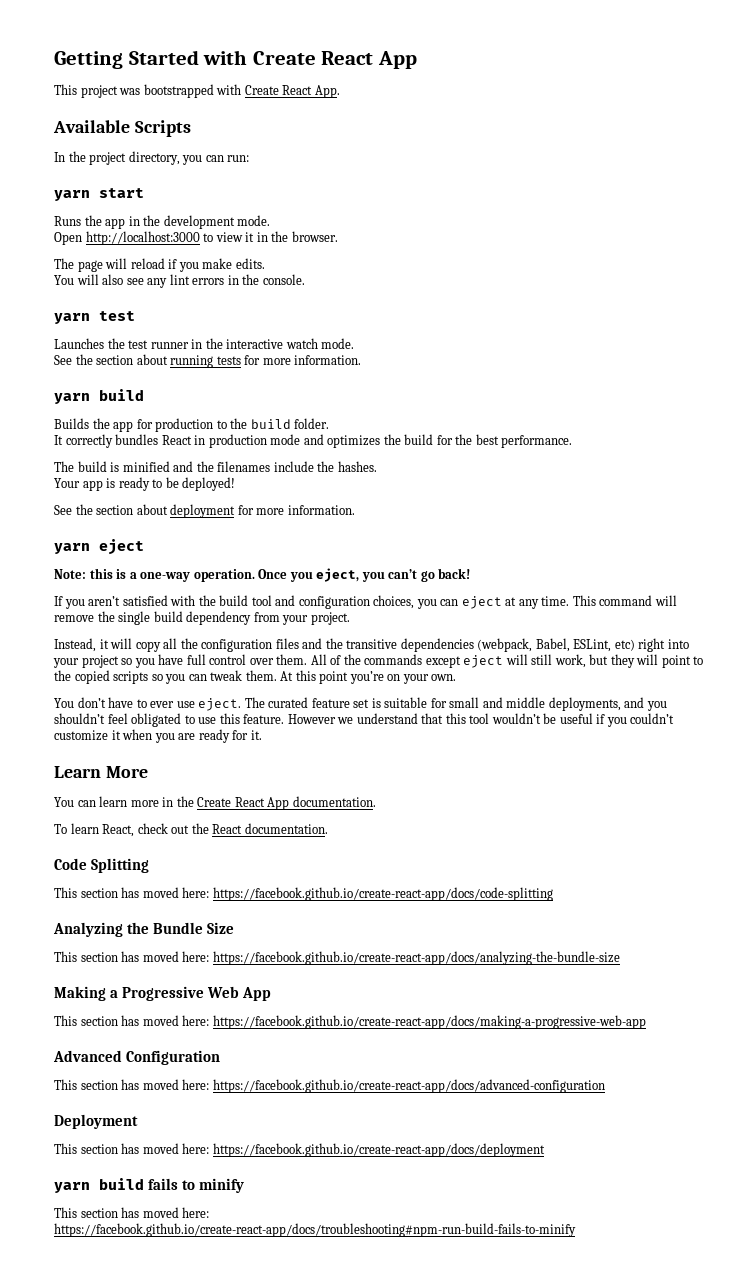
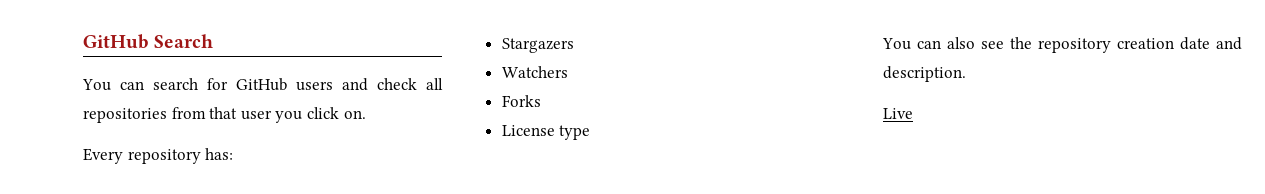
- Getting Started with Create React App
- This project was bootstrapped with Create React App.
- Available Scripts
- In the project directory, you can run:
- yarn start
- Runs the app in the development mode.
- Open http://localhost:3000 to view it in the browser.
- The page will reload if you make edits.
- You will also see any lint errors in the console.
- yarn test
- Launches the test runner in the interactive watch mode.
- See the section about running tests for more information.
- yarn build
- Builds the app for production to the build folder.
- It correctly bundles React in production mode and optimizes the build for the best performance.
- The build is minified and the filenames include the hashes.
- Your app is ready to be deployed!
- See the section about deployment for more information.
- yarn eject
- Note: this is a one-way operation. Once you eject, you can’t go back!
- If you aren’t satisfied with the build tool and configuration choices, you can eject at any time. This command will remove the single build dependency from your project.
- Instead, it will copy all the configuration files and the transitive dependencies (webpack, Babel, ESLint, etc) right into your project so you have full control over them. All of the commands except eject will still work, but they will point to the copied scripts so you can tweak them. At this point you’re on your own.
- You don’t have to ever use eject. The curated feature set is suitable for small and middle deployments, and you shouldn’t feel obligated to use this feature. However we understand that this tool wouldn’t be useful if you couldn’t customize it when you are ready for it.
- Learn More
- You can learn more in the Create React App documentation.
- To learn React, check out the React documentation.
- Code Splitting
- This section has moved here: https://facebook.github.io/create-react-app/docs/code-splitting
- Analyzing the Bundle Size
- This section has moved here: https://facebook.github.io/create-react-app/docs/analyzing-the-bundle-size
- Making a Progressive Web App
- This section has moved here: https://facebook.github.io/create-react-app/docs/making-a-progressive-web-app
- Advanced Configuration
- This section has moved here: https://facebook.github.io/create-react-app/docs/advanced-configuration
- Deployment
- This section has moved here: https://facebook.github.io/create-react-app/docs/deployment
- yarn build fails to minify
- This section has moved here: https://facebook.github.io/create-react-app/docs/troubleshooting#npm-run-build-fails-to-minify
+ GitHub Search
+ You can search for GitHub users and check all repositories from that user you click on.
+ Every repository has:
+ Stargazers
+ Watchers
+ Forks
+ License type
+ You can also see the repository creation date and description.
+ Live

